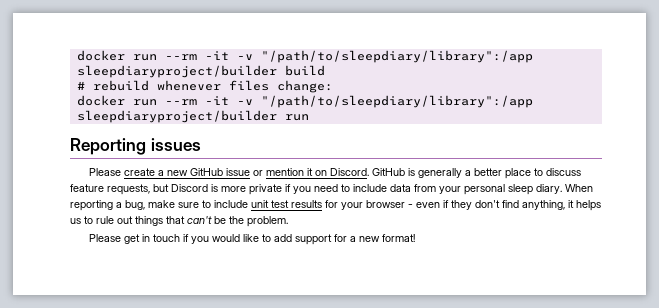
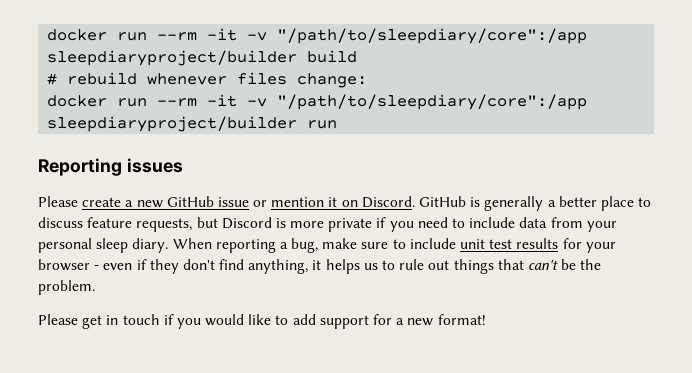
- docker run --rm -it -v "/path/to/sleepdiary/library":/app sleepdiaryproject/builder build
+ docker run --rm -it -v "/path/to/sleepdiary/core":/app sleepdiaryproject/builder build
- docker run --rm -it -v "/path/to/sleepdiary/library":/app sleepdiaryproject/builder run
+ docker run --rm -it -v "/path/to/sleepdiary/core":/app sleepdiaryproject/builder run

